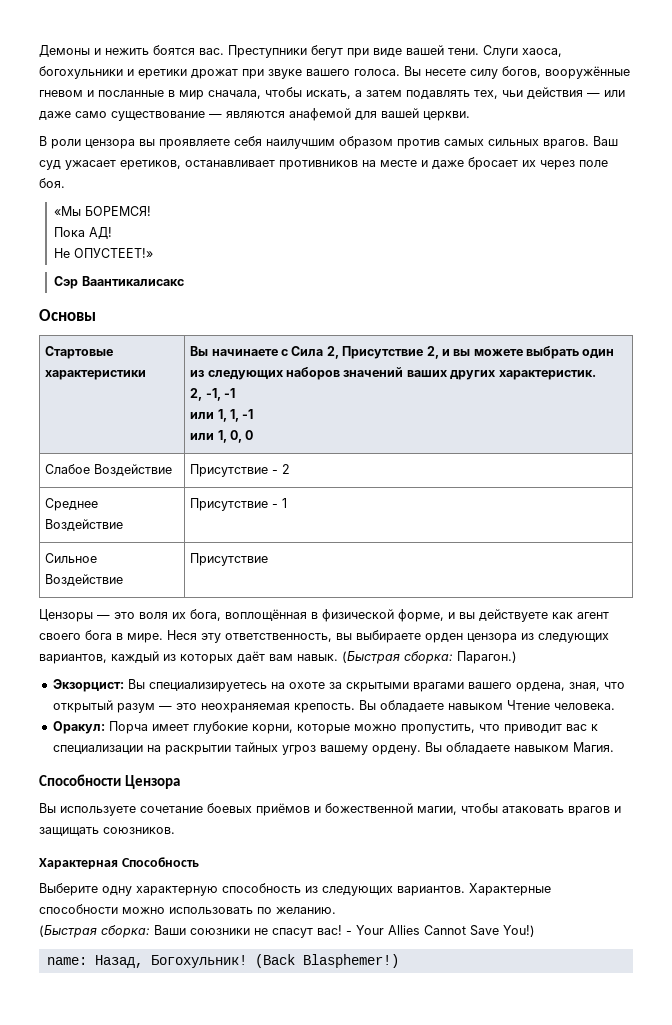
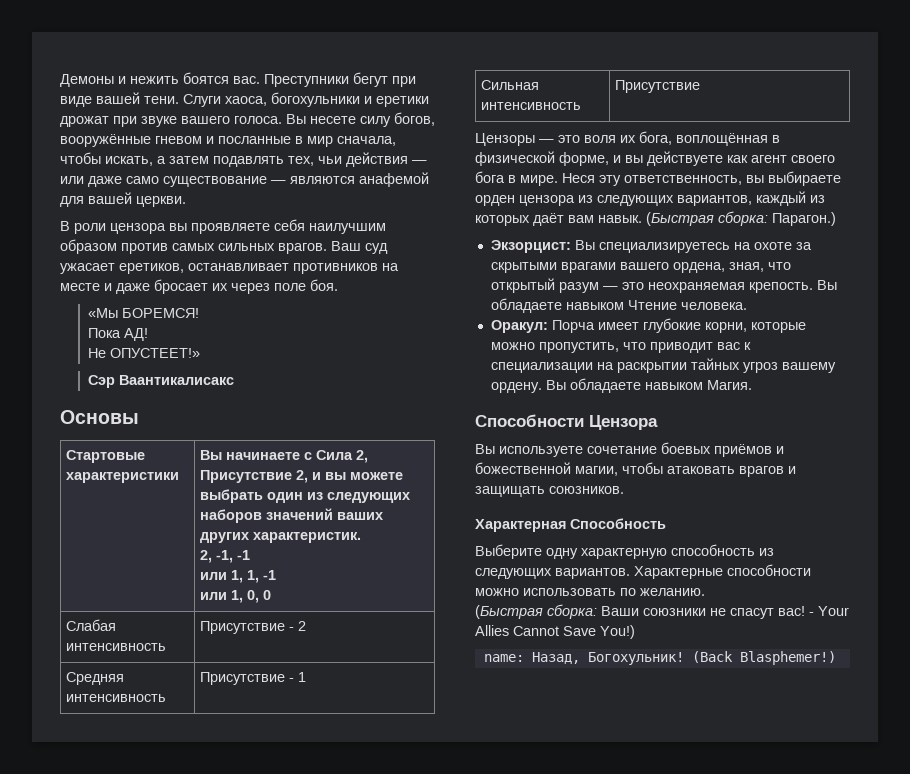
- Слабое Воздействие | Присутствие - 2
+ Слабая интенсивность | Присутствие - 2
- Среднее Воздействие | Присутствие - 1
+ Средняя интенсивность | Присутствие - 1
- Сильное Воздействие | Присутствие
+ Сильная интенсивность | Присутствие

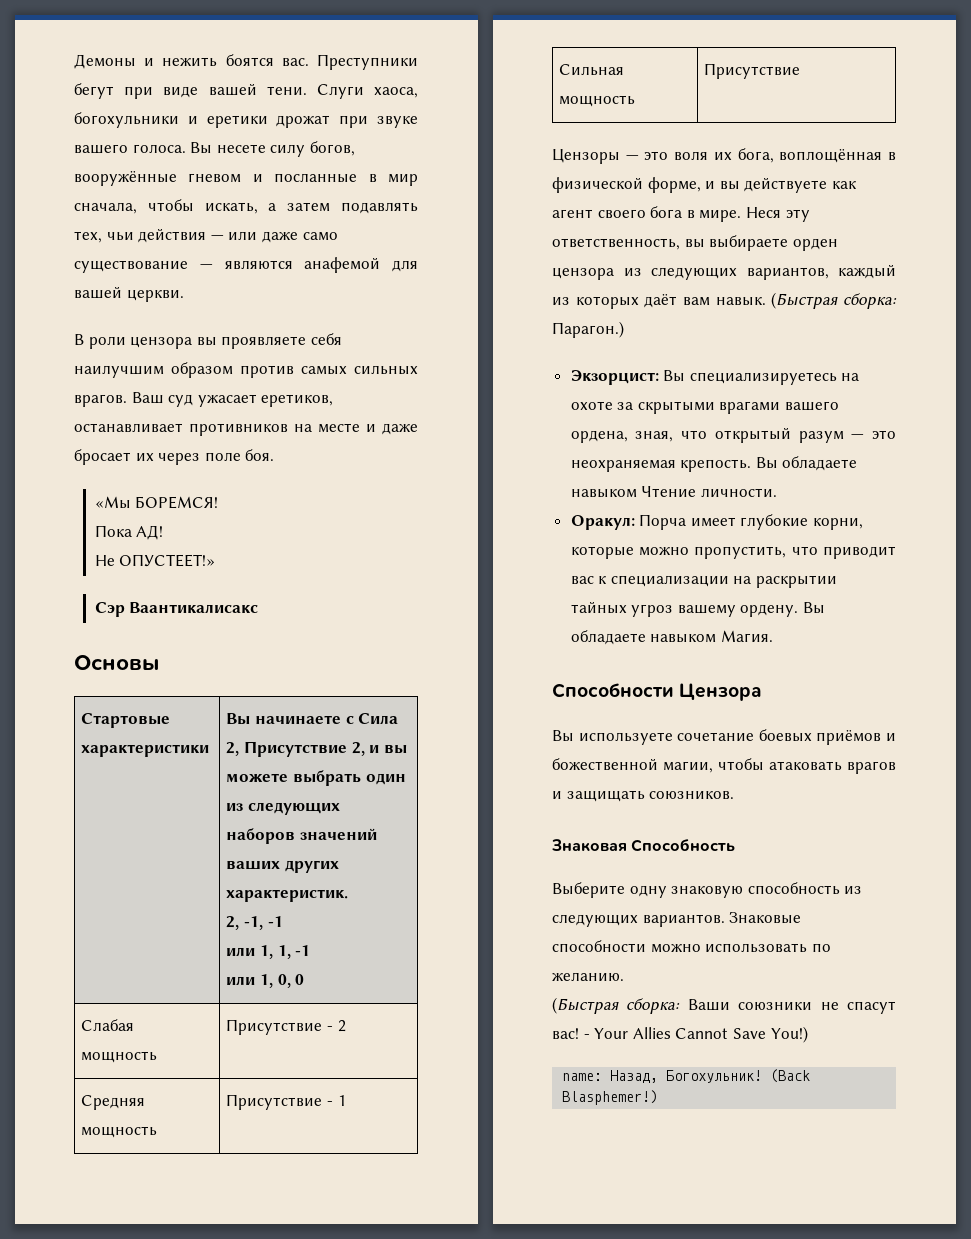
- Слабая интенсивность | Присутствие - 2
+ Слабая мощность | Присутствие - 2
- Средняя интенсивность | Присутствие - 1
+ Средняя мощность | Присутствие - 1
- Сильная интенсивность | Присутствие
+ Сильная мощность | Присутствие
- Вы обладаете навыком Чтение человека.
+ Вы обладаете навыком Чтение личности.
- Характерная Способность
+ Знаковая Способность
- Выберите одну характерную способность из следующих вариантов.
+ Выберите одну знаковую способность из следующих вариантов.
- Характерные способности можно использовать по желанию.
+ Знаковые способности можно использовать по желанию.

